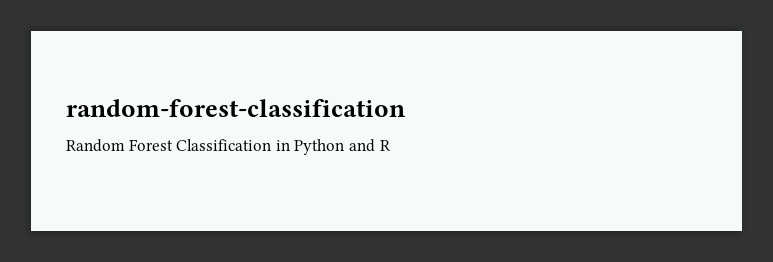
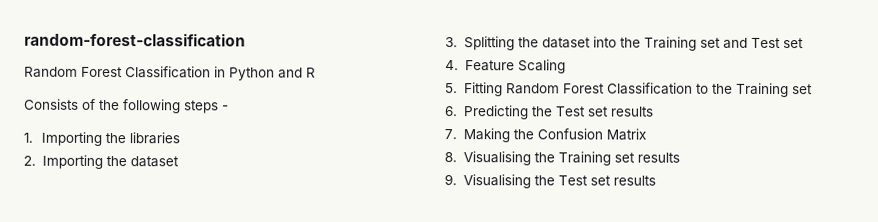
+ Consists of the following steps -
+ 1. Importing the libraries
+ 2. Importing the dataset
+ 3. Splitting the dataset into the Training set and Test set
+ 4. Feature Scaling
+ 5. Fitting Random Forest Classification to the Training set
+ 6. Predicting the Test set results
+ 7. Making the Confusion Matrix
+ 8. Visualising the Training set results
+ 9. Visualising the Test set results

